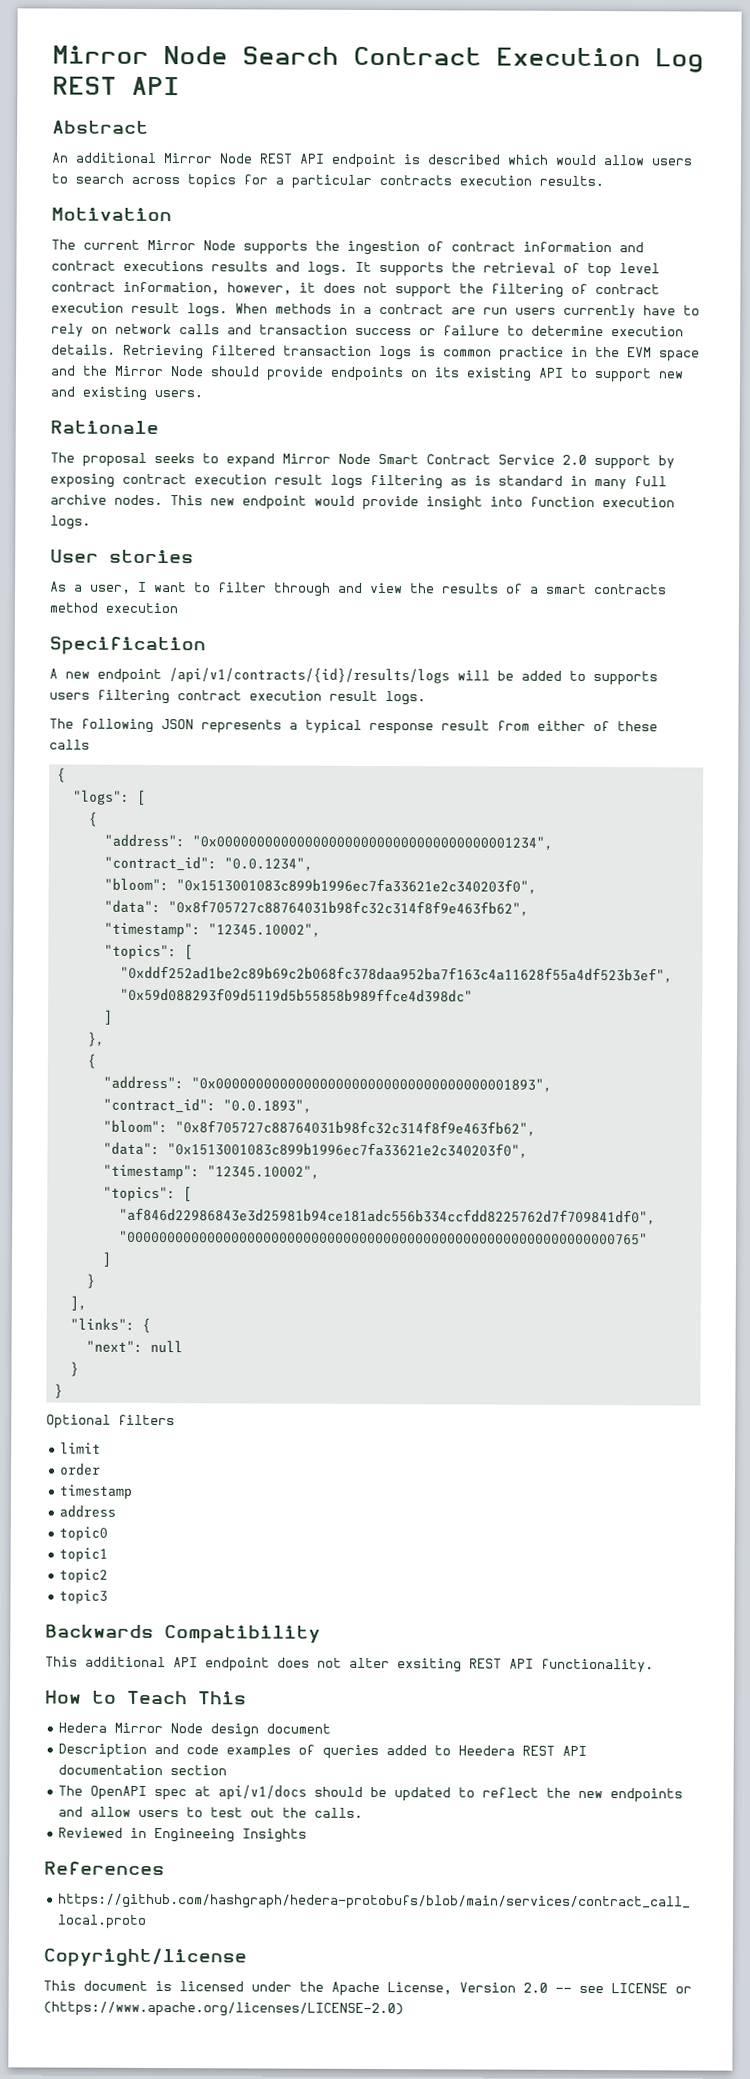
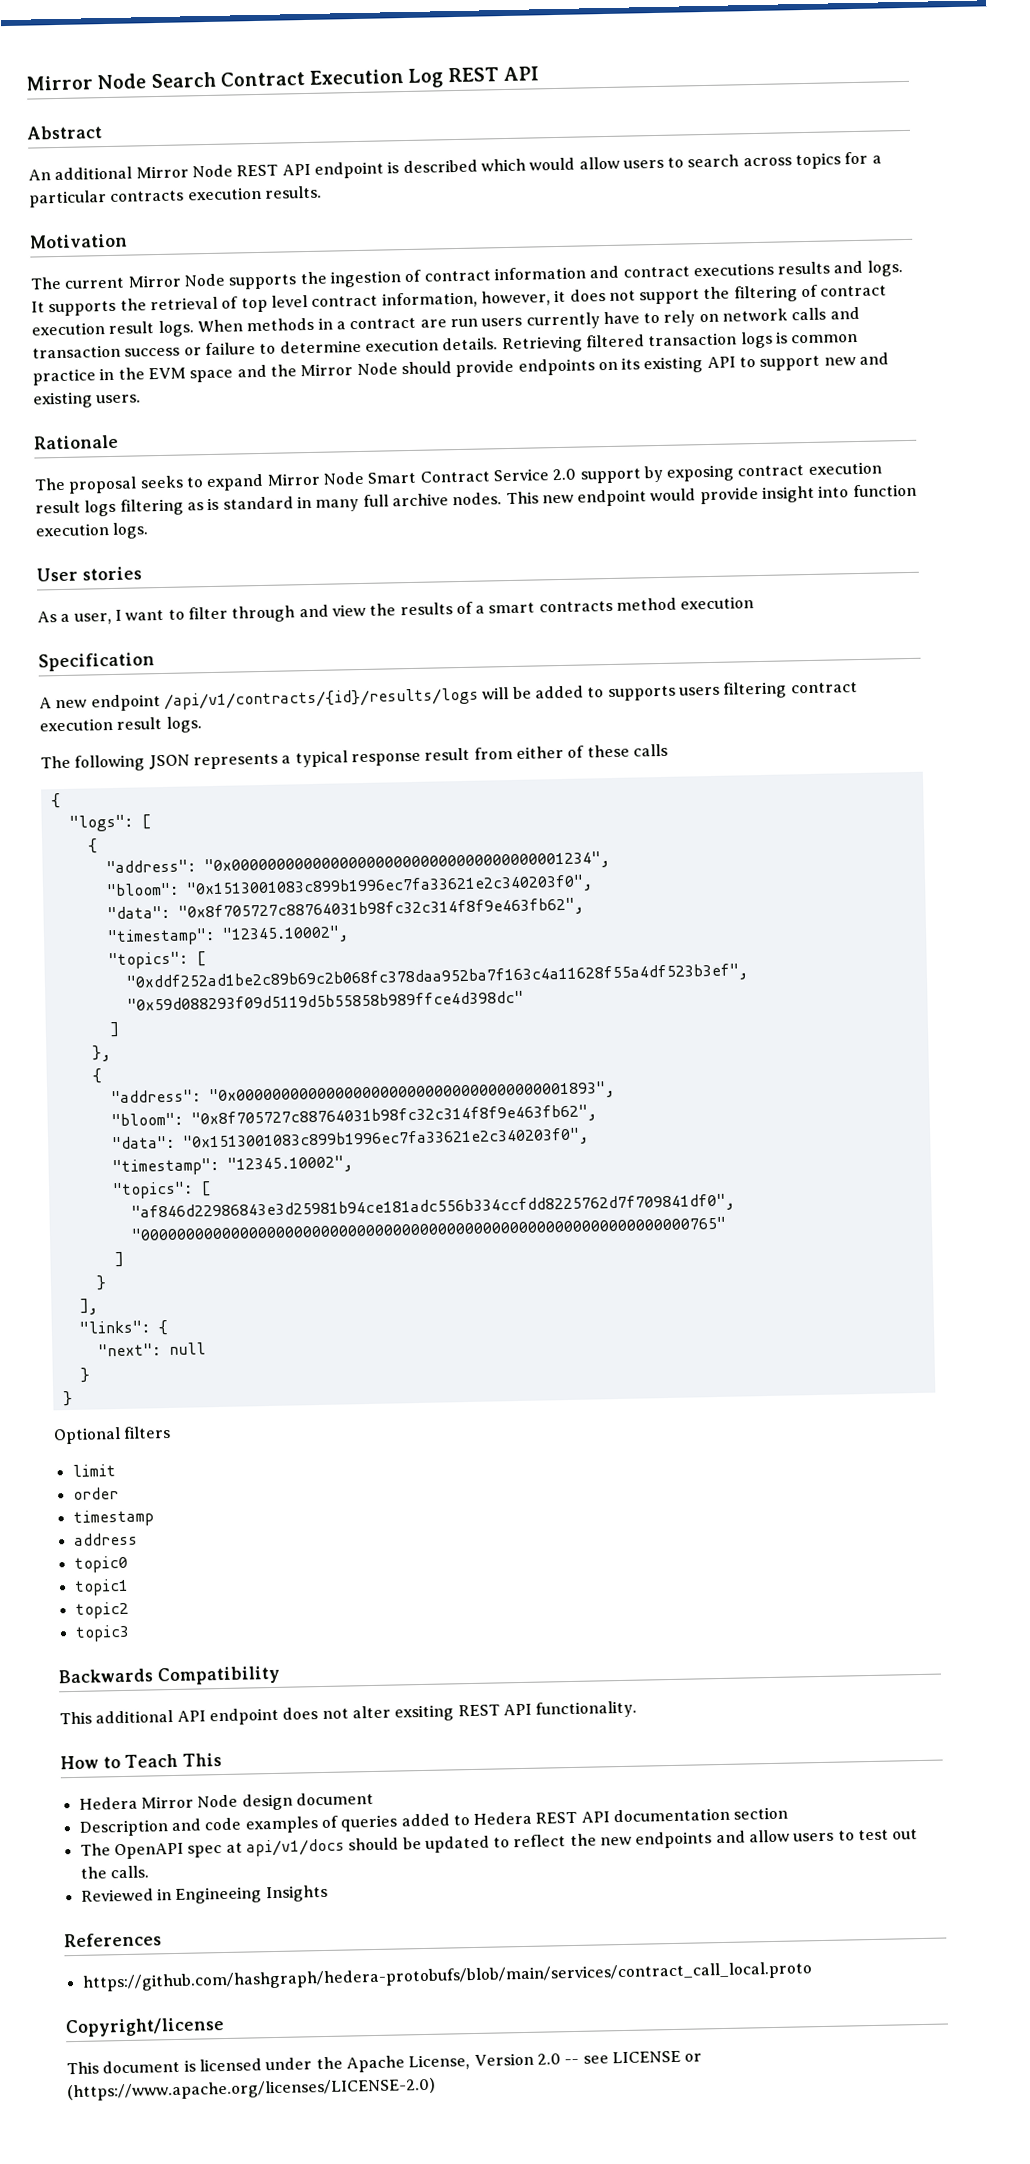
- "contract_id": "0.0.1234",
- "contract_id": "0.0.1893",
- Description and code examples of queries added to Heedera REST API documentation section
+ Description and code examples of queries added to Hedera REST API documentation section

